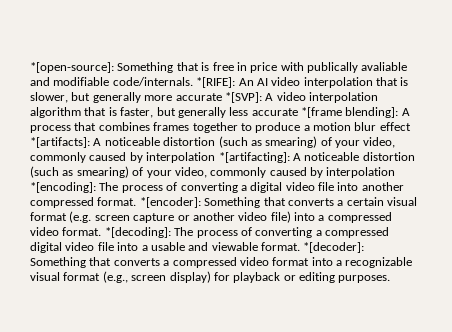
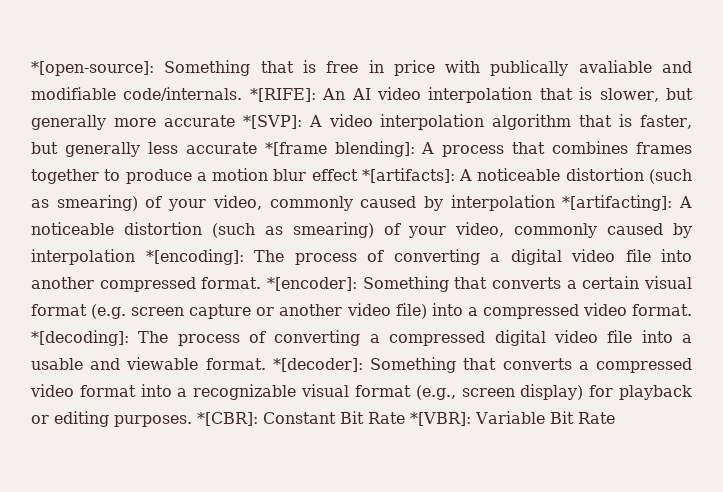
+ *[CBR]: Constant Bit Rate *[VBR]: Variable Bit Rate

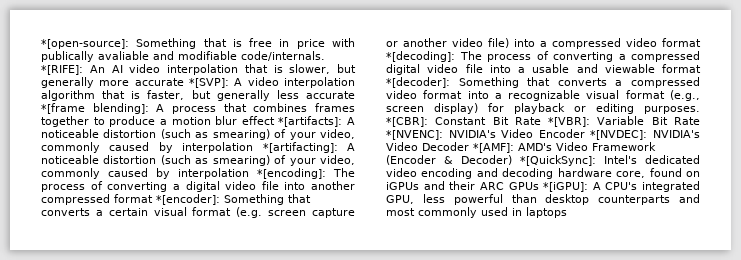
- The process of converting a digital video file into another compressed format. *[encoder]:
+ The process of converting a digital video file into another compressed format *[encoder]:
- Something that converts a certain visual format (e.g. screen capture or another video file) into a compressed video format. *[decoding]:
+ Something that converts a certain visual format (e.g. screen capture or another video file) into a compressed video format *[decoding]:
- The process of converting a compressed digital video file into a usable and viewable format. *[decoder]:
+ The process of converting a compressed digital video file into a usable and viewable format *[decoder]:
- *[CBR]: Constant Bit Rate *[VBR]: Variable Bit Rate
+ *[CBR]: Constant Bit Rate *[VBR]: Variable Bit Rate *[NVENC]: NVIDIA's Video Encoder *[NVDEC]: NVIDIA's Video Decoder *[AMF]: AMD's Video Framework (Encoder & Decoder) *[QuickSync]: Intel's dedicated video encoding and decoding hardware core, found on iGPUs and their ARC GPUs *[iGPU]: A CPU's integrated GPU, less powerful than desktop counterparts and most commonly used in laptops

